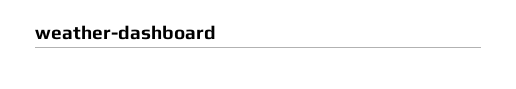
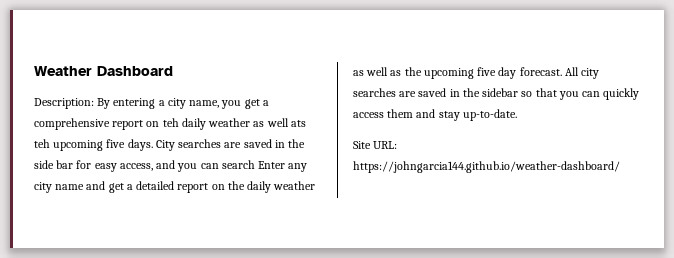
- weather-dashboard
+ Weather Dashboard
+ Description: By entering a city name, you get a comprehensive report on teh daily weather as well ats teh upcoming five days. City searches are saved in the side bar for easy access, and you can search Enter any city name and get a detailed report on the daily weather as well as the upcoming five day forecast. All city searches are saved in the sidebar so that you can quickly access them and stay up-to-date.
+ Site URL: https://johngarcia144.github.io/weather-dashboard/

